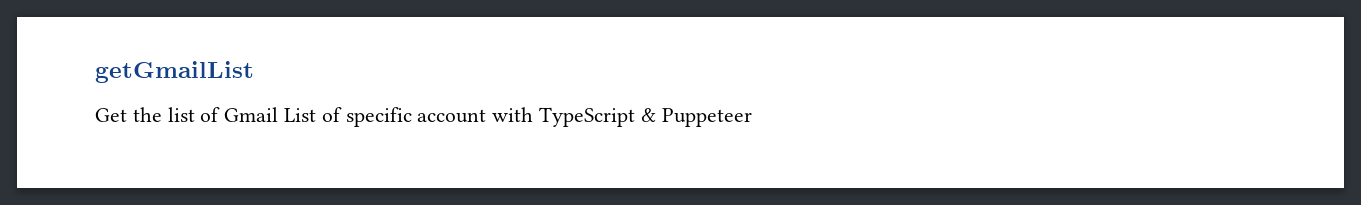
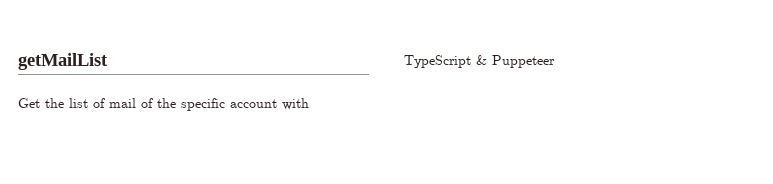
- getGmailList
+ getMailList
- Get the list of Gmail List of specific account with TypeScript & Puppeteer
+ Get the list of mail of the specific account with TypeScript & Puppeteer

